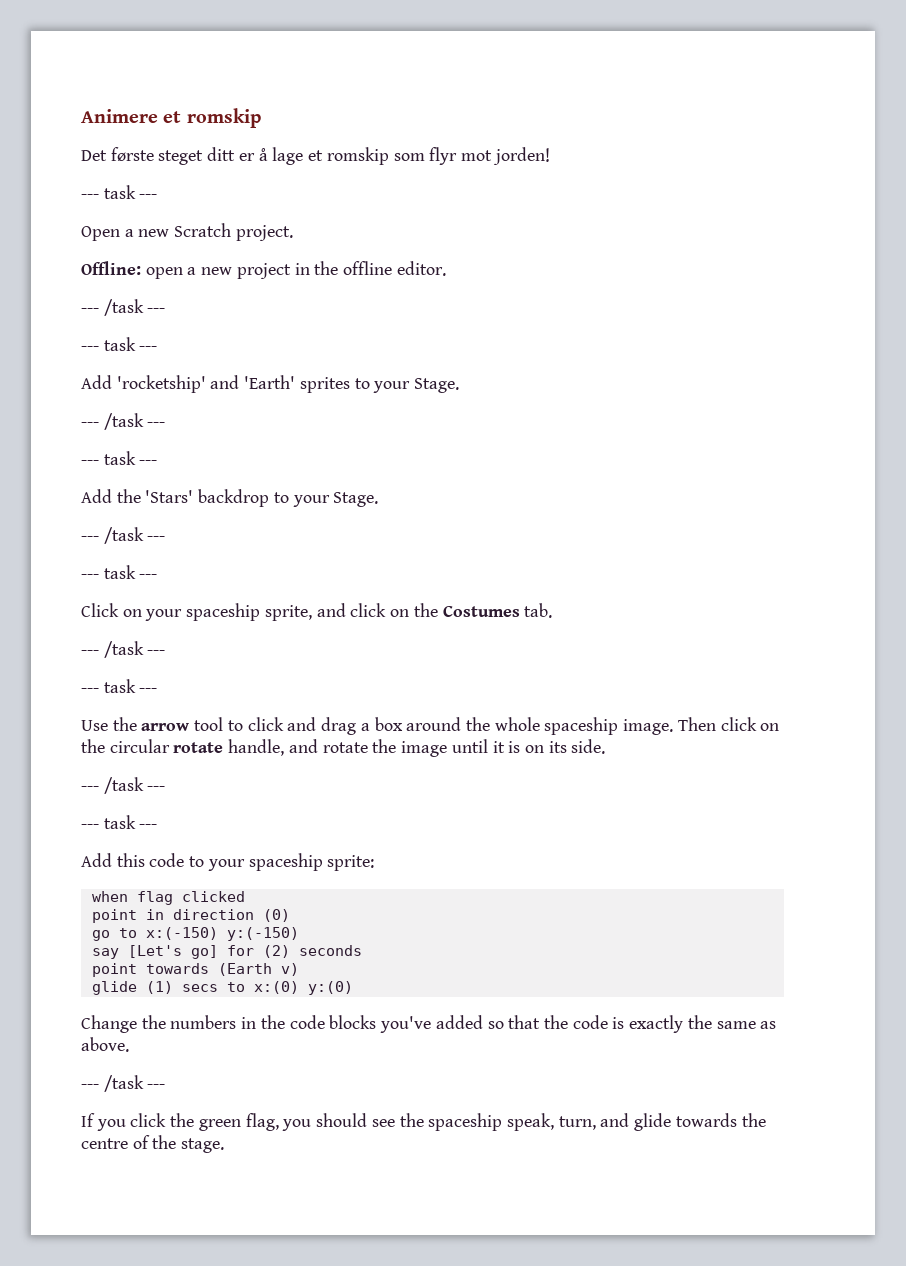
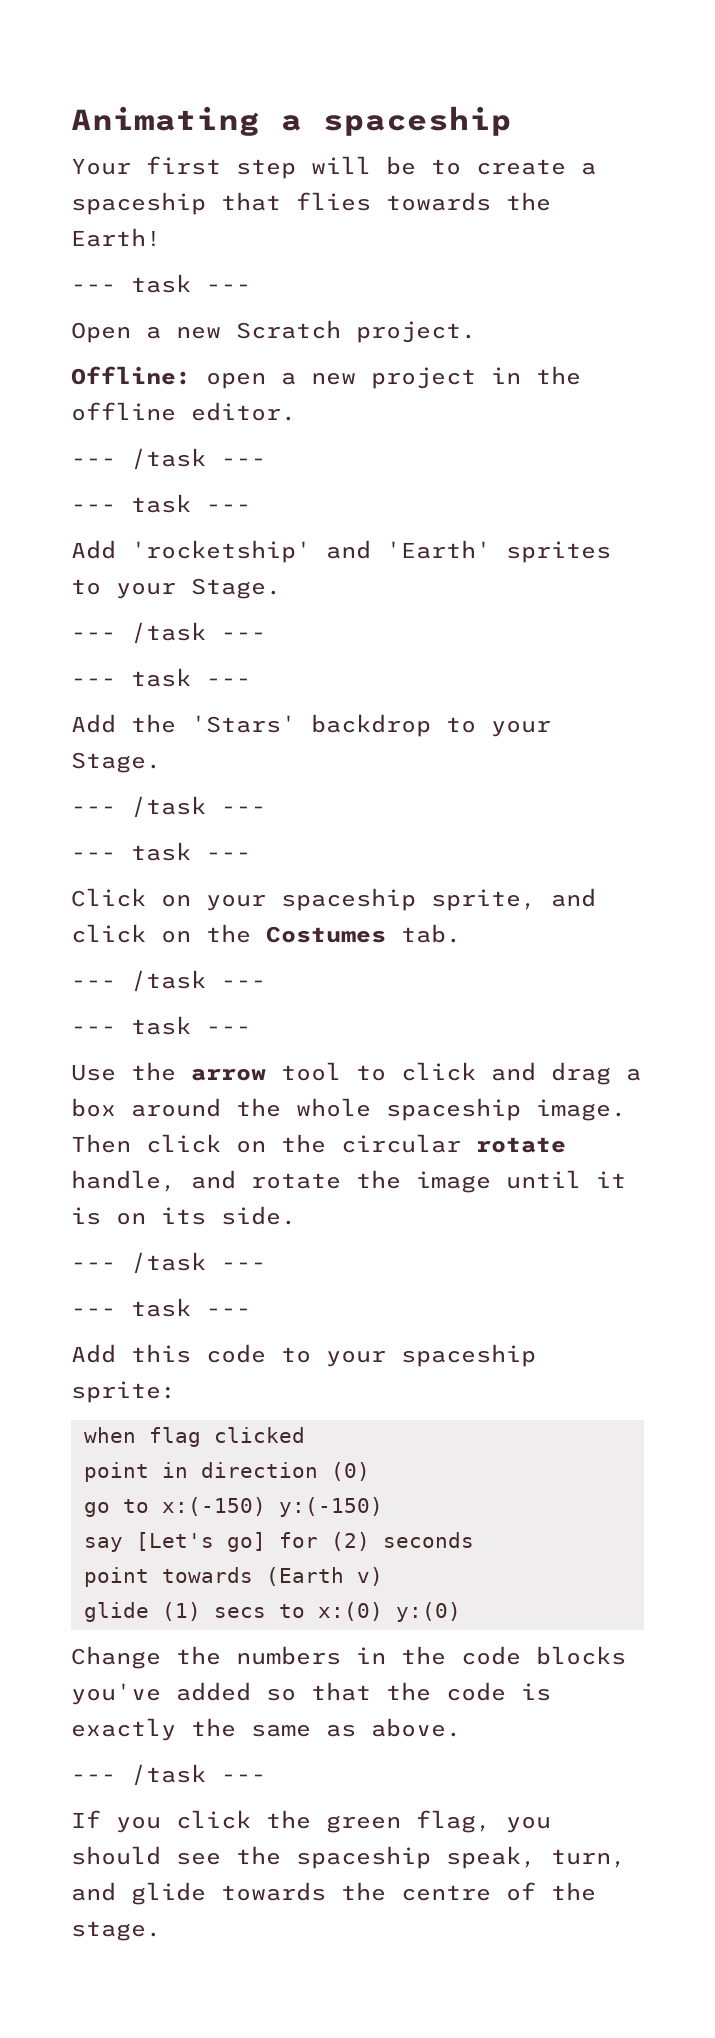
- Animere et romskip
- Det første steget ditt er å lage et romskip som flyr mot jorden!
+ Animating a spaceship
+ Your first step will be to create a spaceship that flies towards the Earth!

